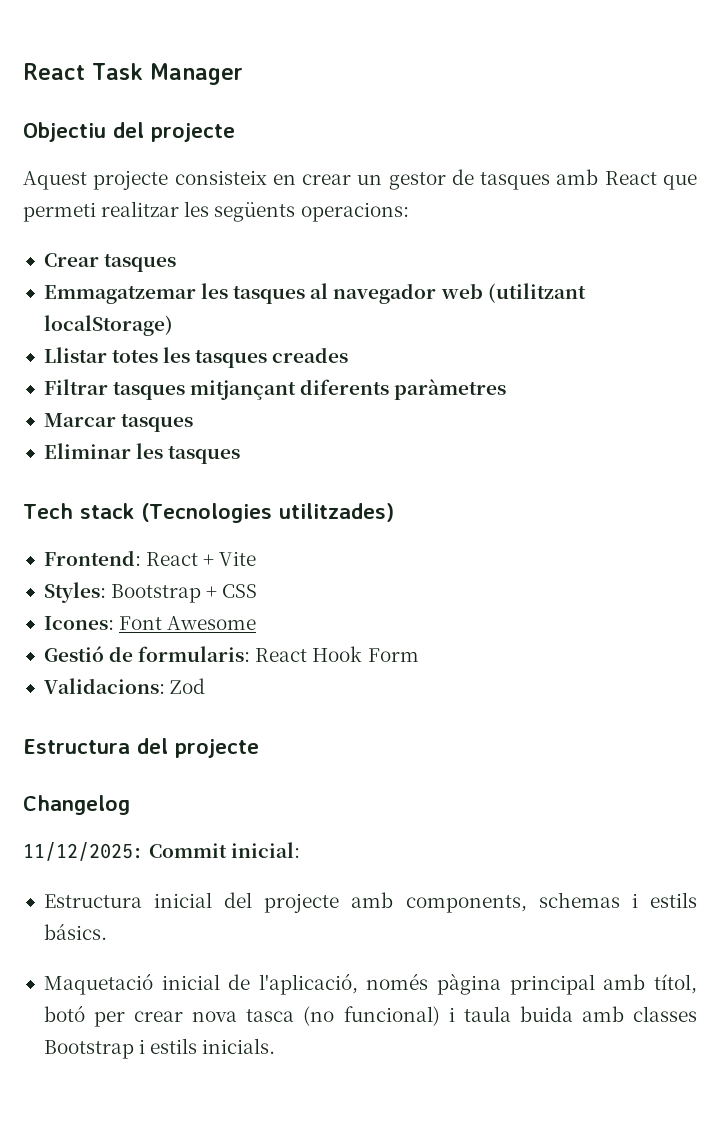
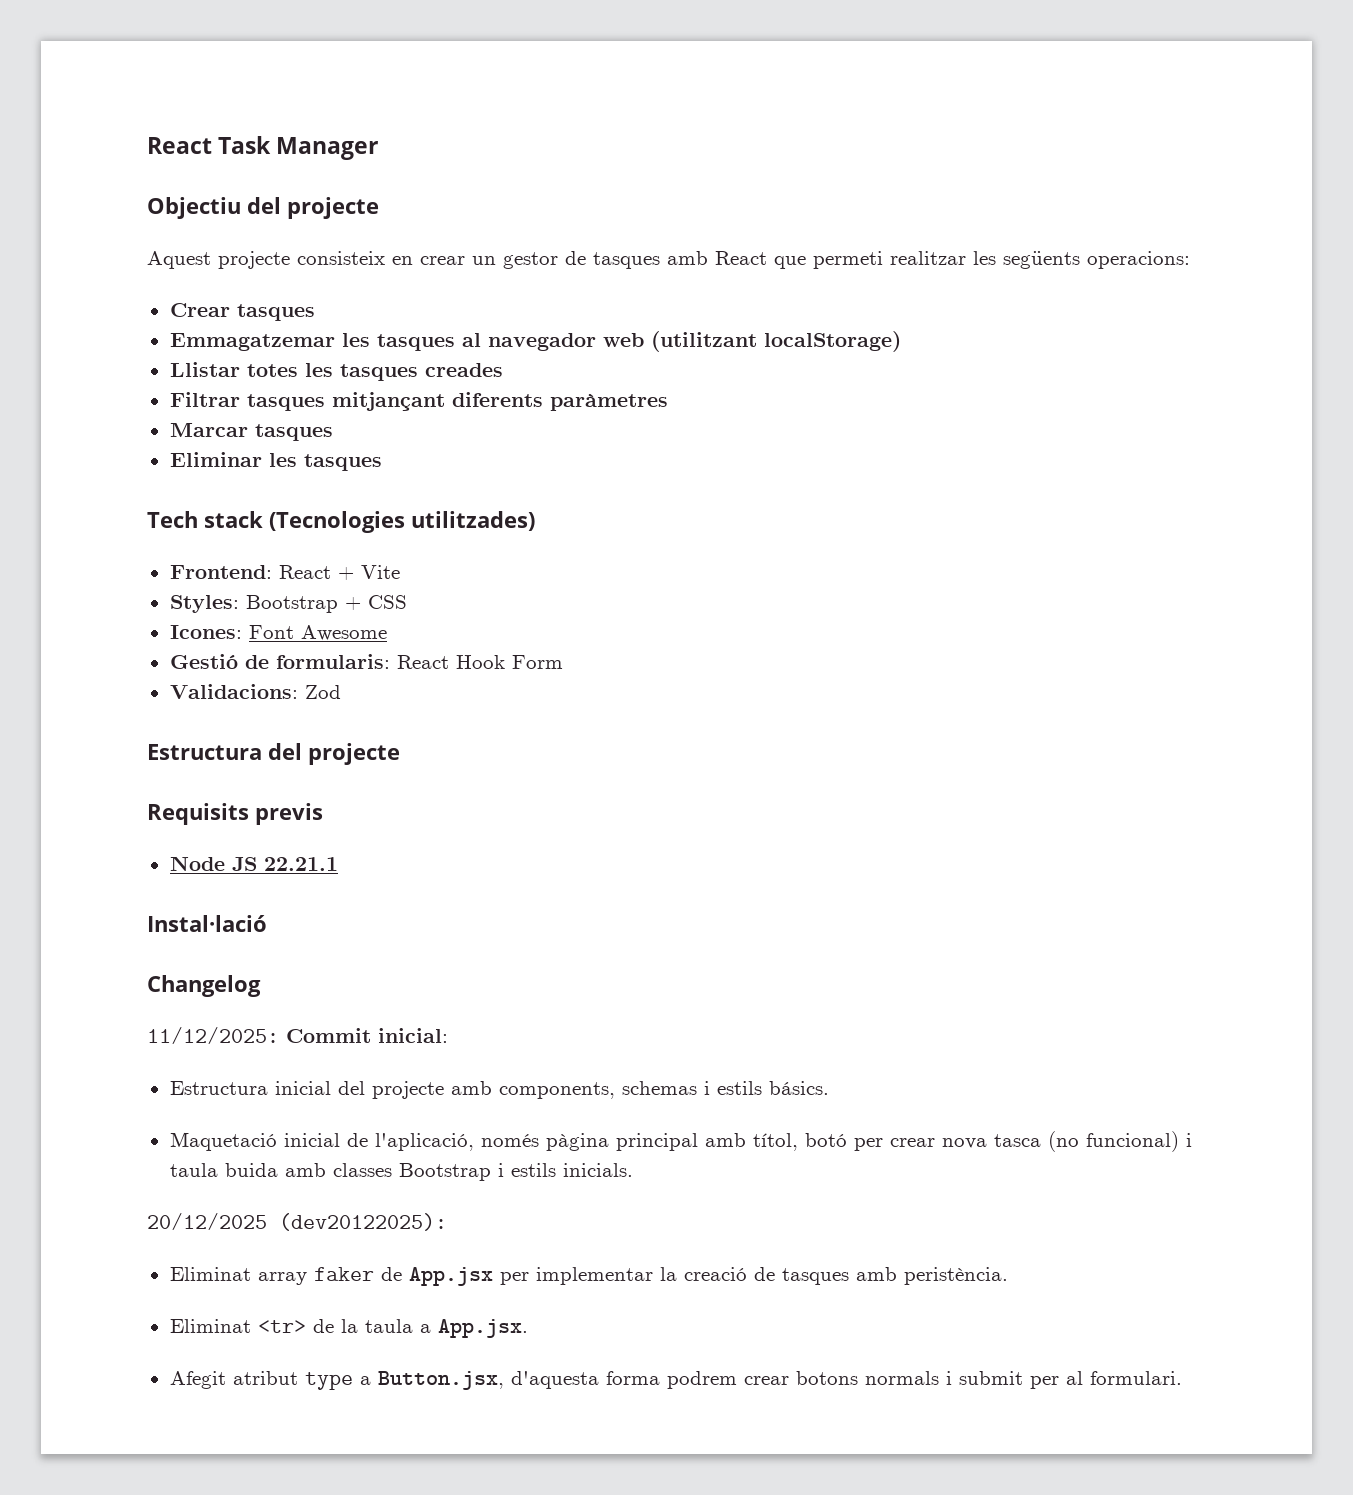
+ Requisits previs
+ Node JS 22.21.1
+ Instal·lació
+ 20/12/2025 (dev20122025):
+ Eliminat array faker de App.jsx per implementar la creació de tasques amb peristència.
+ Eliminat <tr> de la taula a App.jsx.
+ Afegit atribut type a Button.jsx, d'aquesta forma podrem crear botons normals i submit per al formulari.

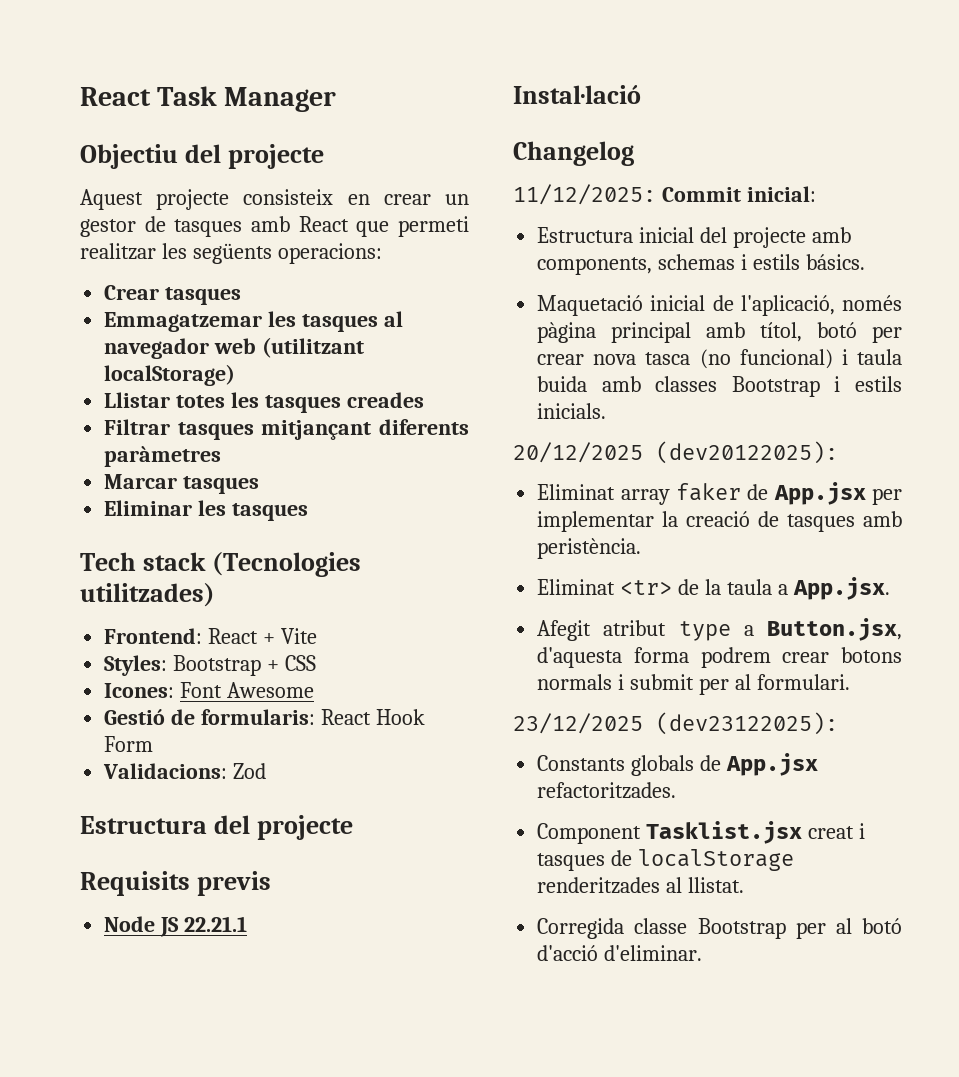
+ 23/12/2025 (dev23122025):
+ Constants globals de App.jsx refactoritzades.
+ Component Tasklist.jsx creat i tasques de localStorage renderitzades al llistat.
+ Corregida classe Bootstrap per al botó d'acció d'eliminar.

